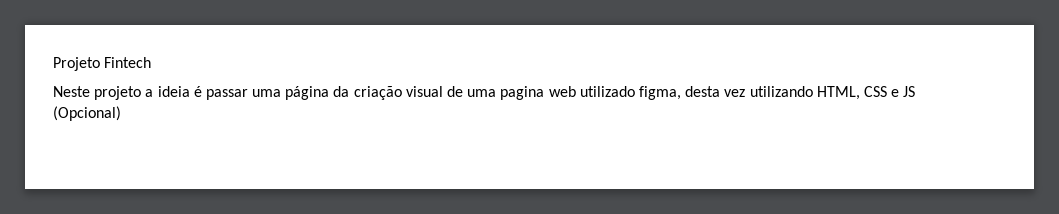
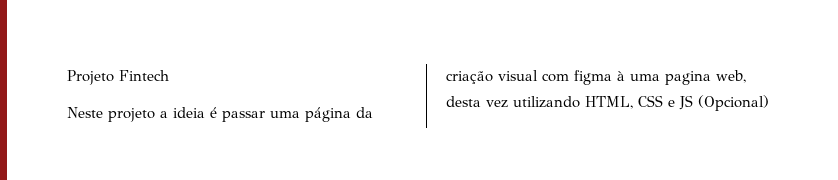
- Neste projeto a ideia é passar uma página da criação visual de uma pagina web utilizado figma, desta vez utilizando HTML, CSS e JS (Opcional)
+ Neste projeto a ideia é passar uma página da criação visual com figma à uma pagina web, desta vez utilizando HTML, CSS e JS (Opcional)

